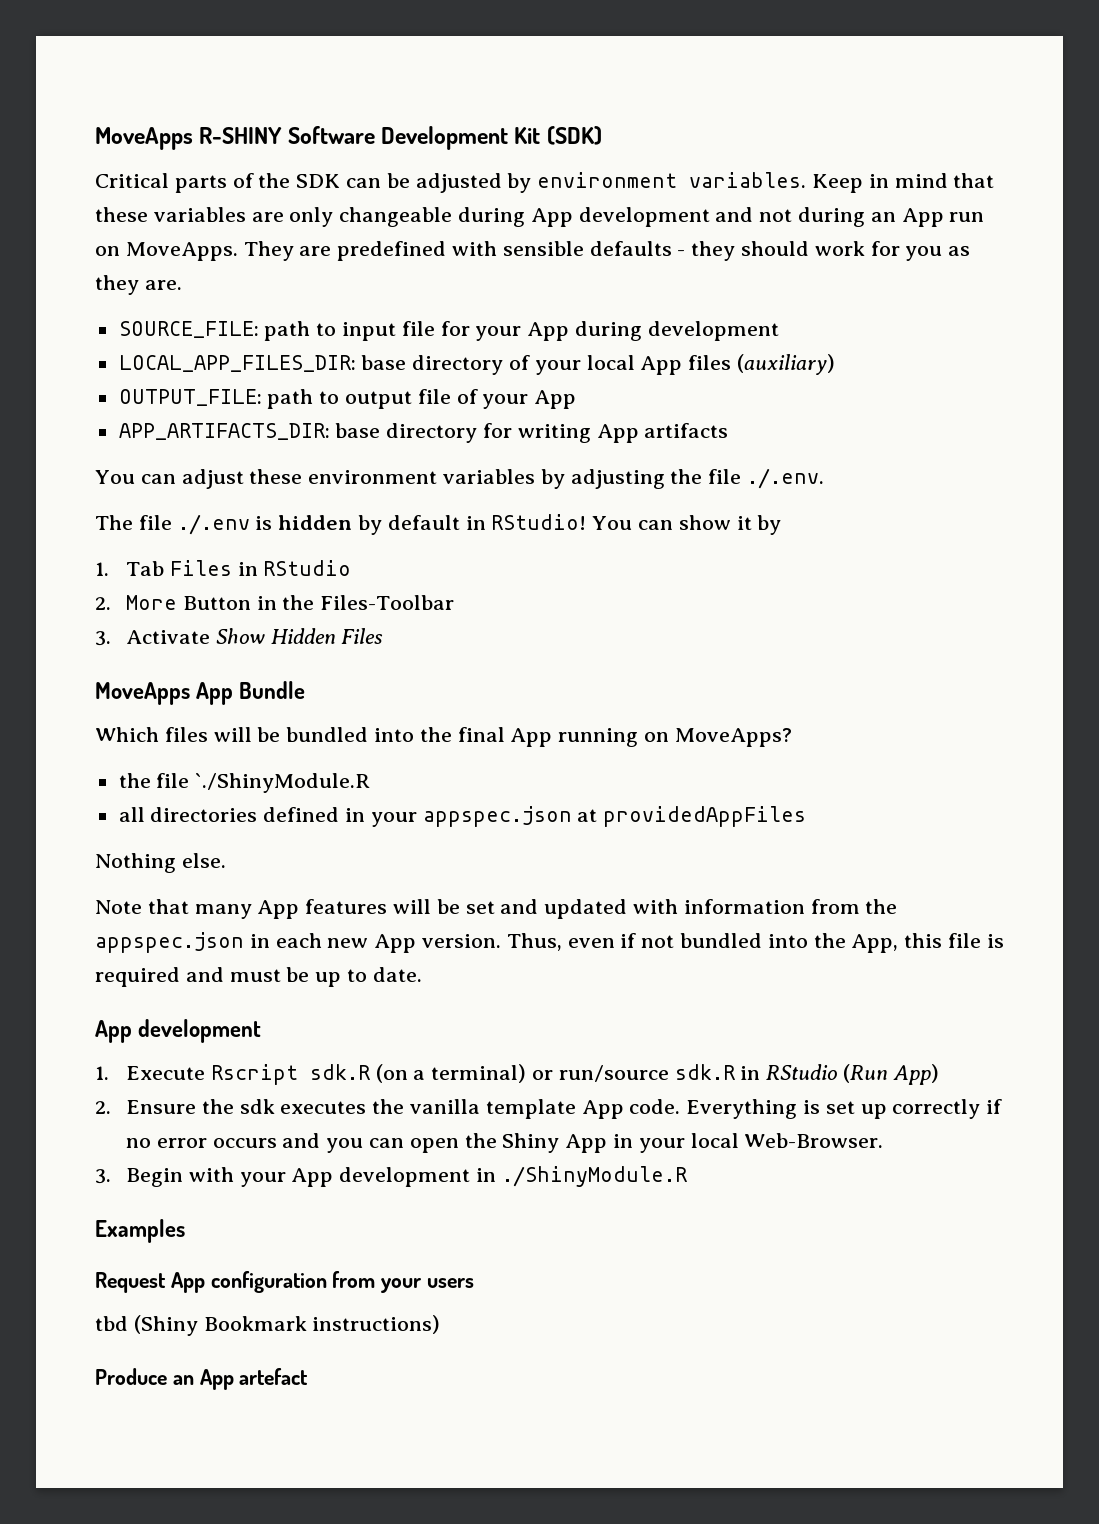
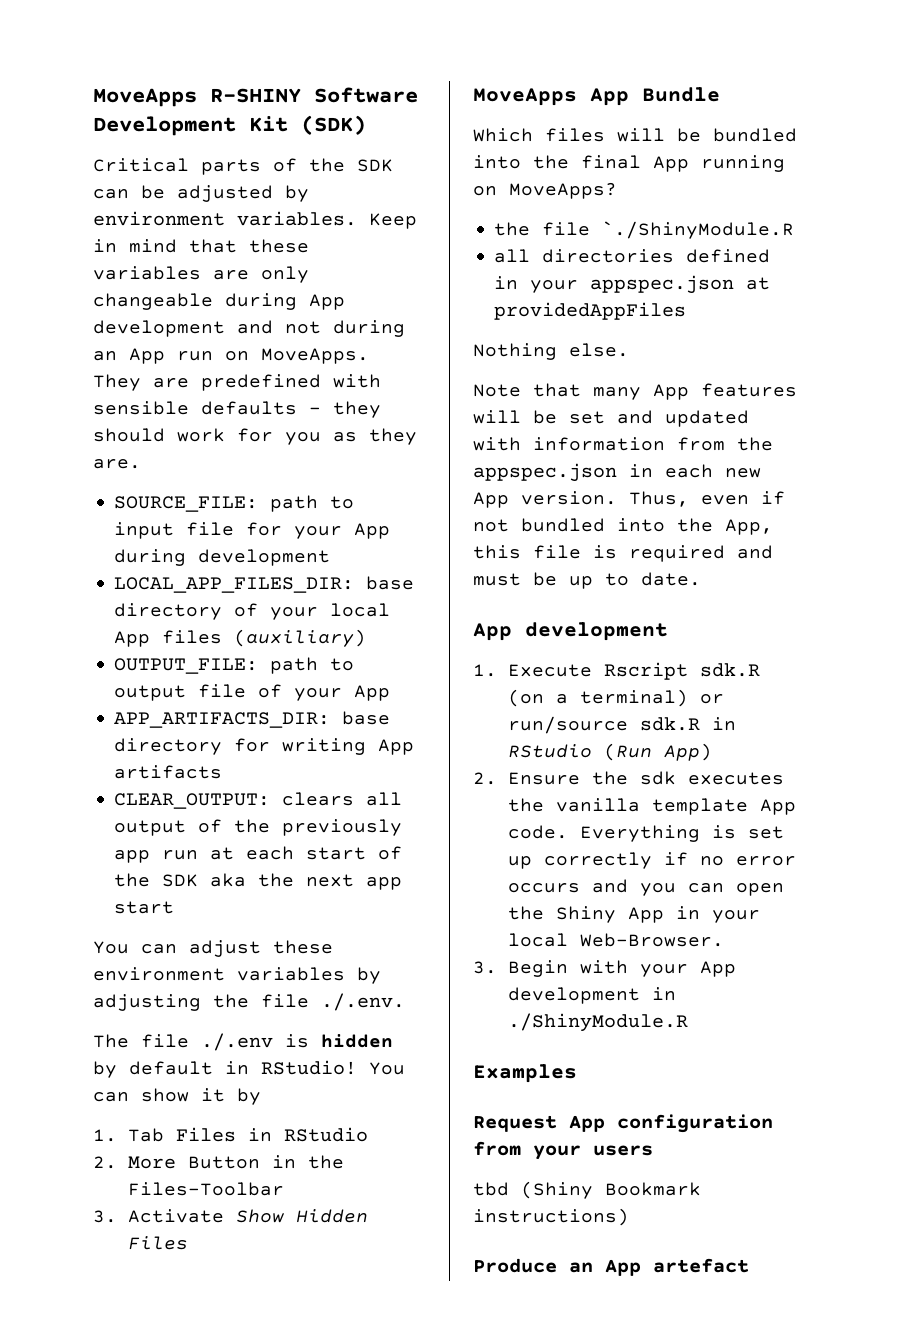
+ CLEAR_OUTPUT: clears all output of the previously app run at each start of the SDK aka the next app start

